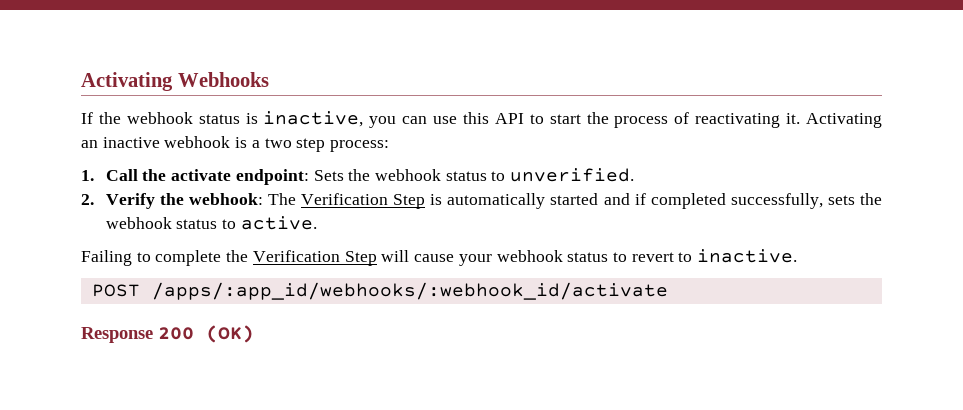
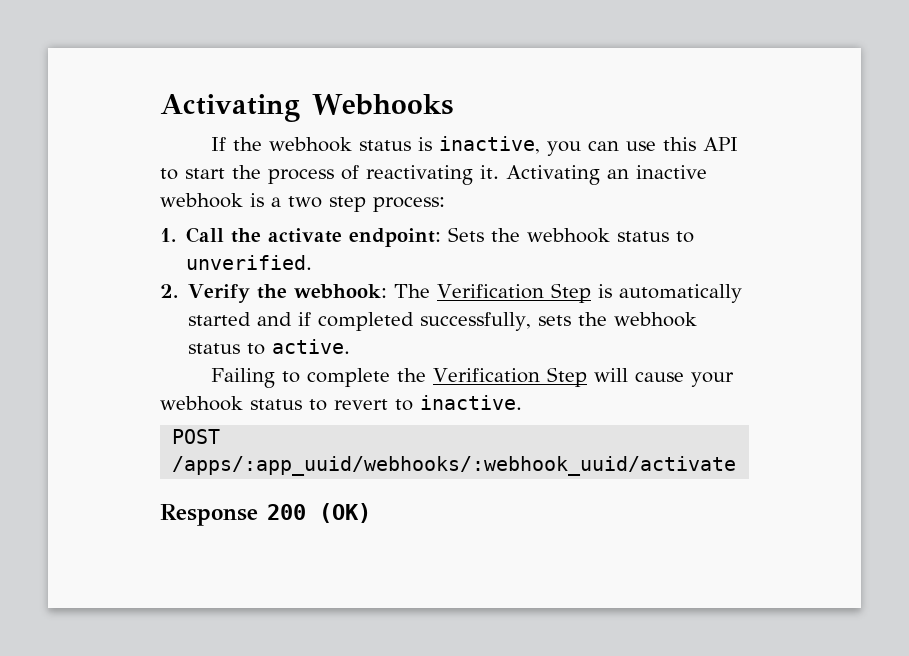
- POST /apps/:app_id/webhooks/:webhook_id/activate
+ POST /apps/:app_uuid/webhooks/:webhook_uuid/activate

